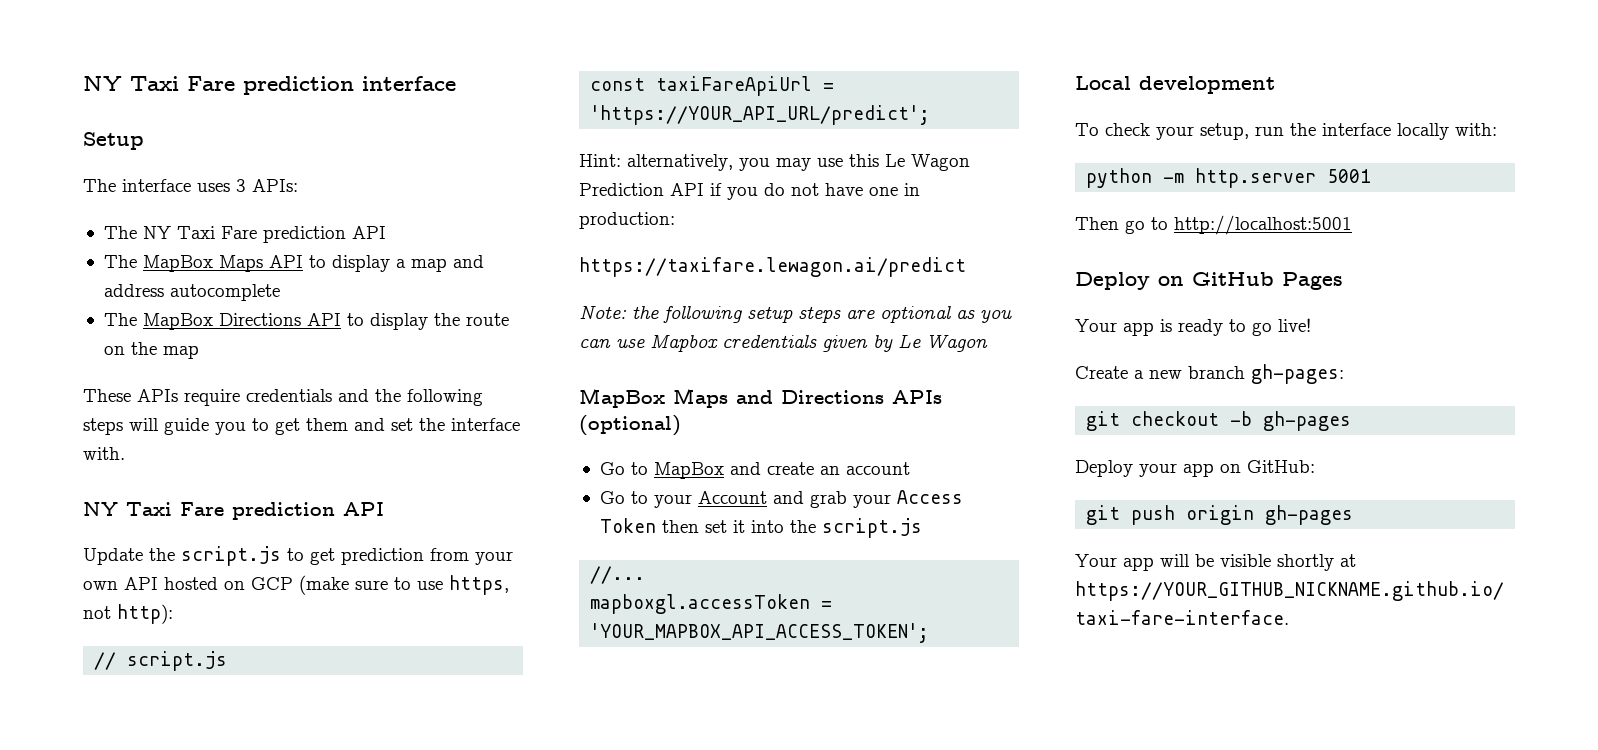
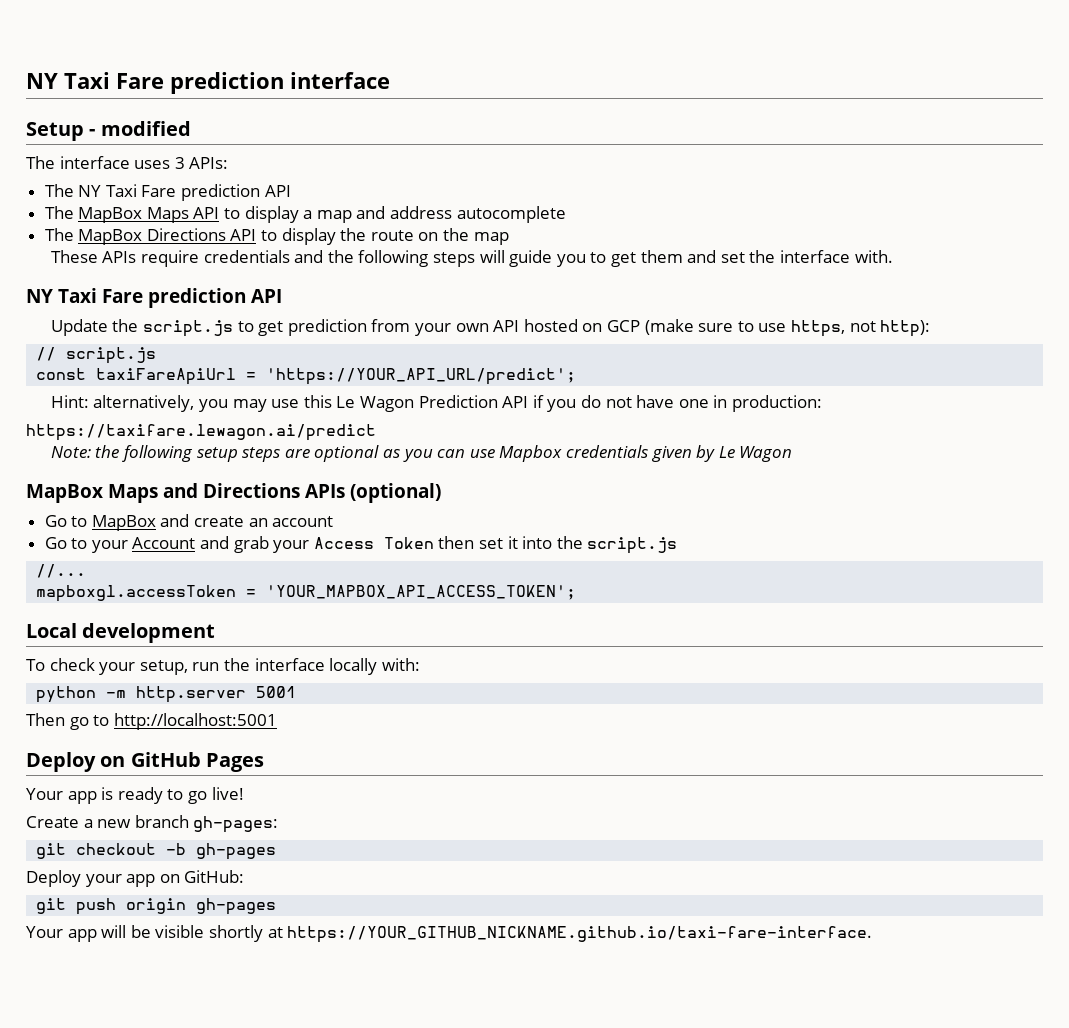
- Setup
+ Setup - modified

